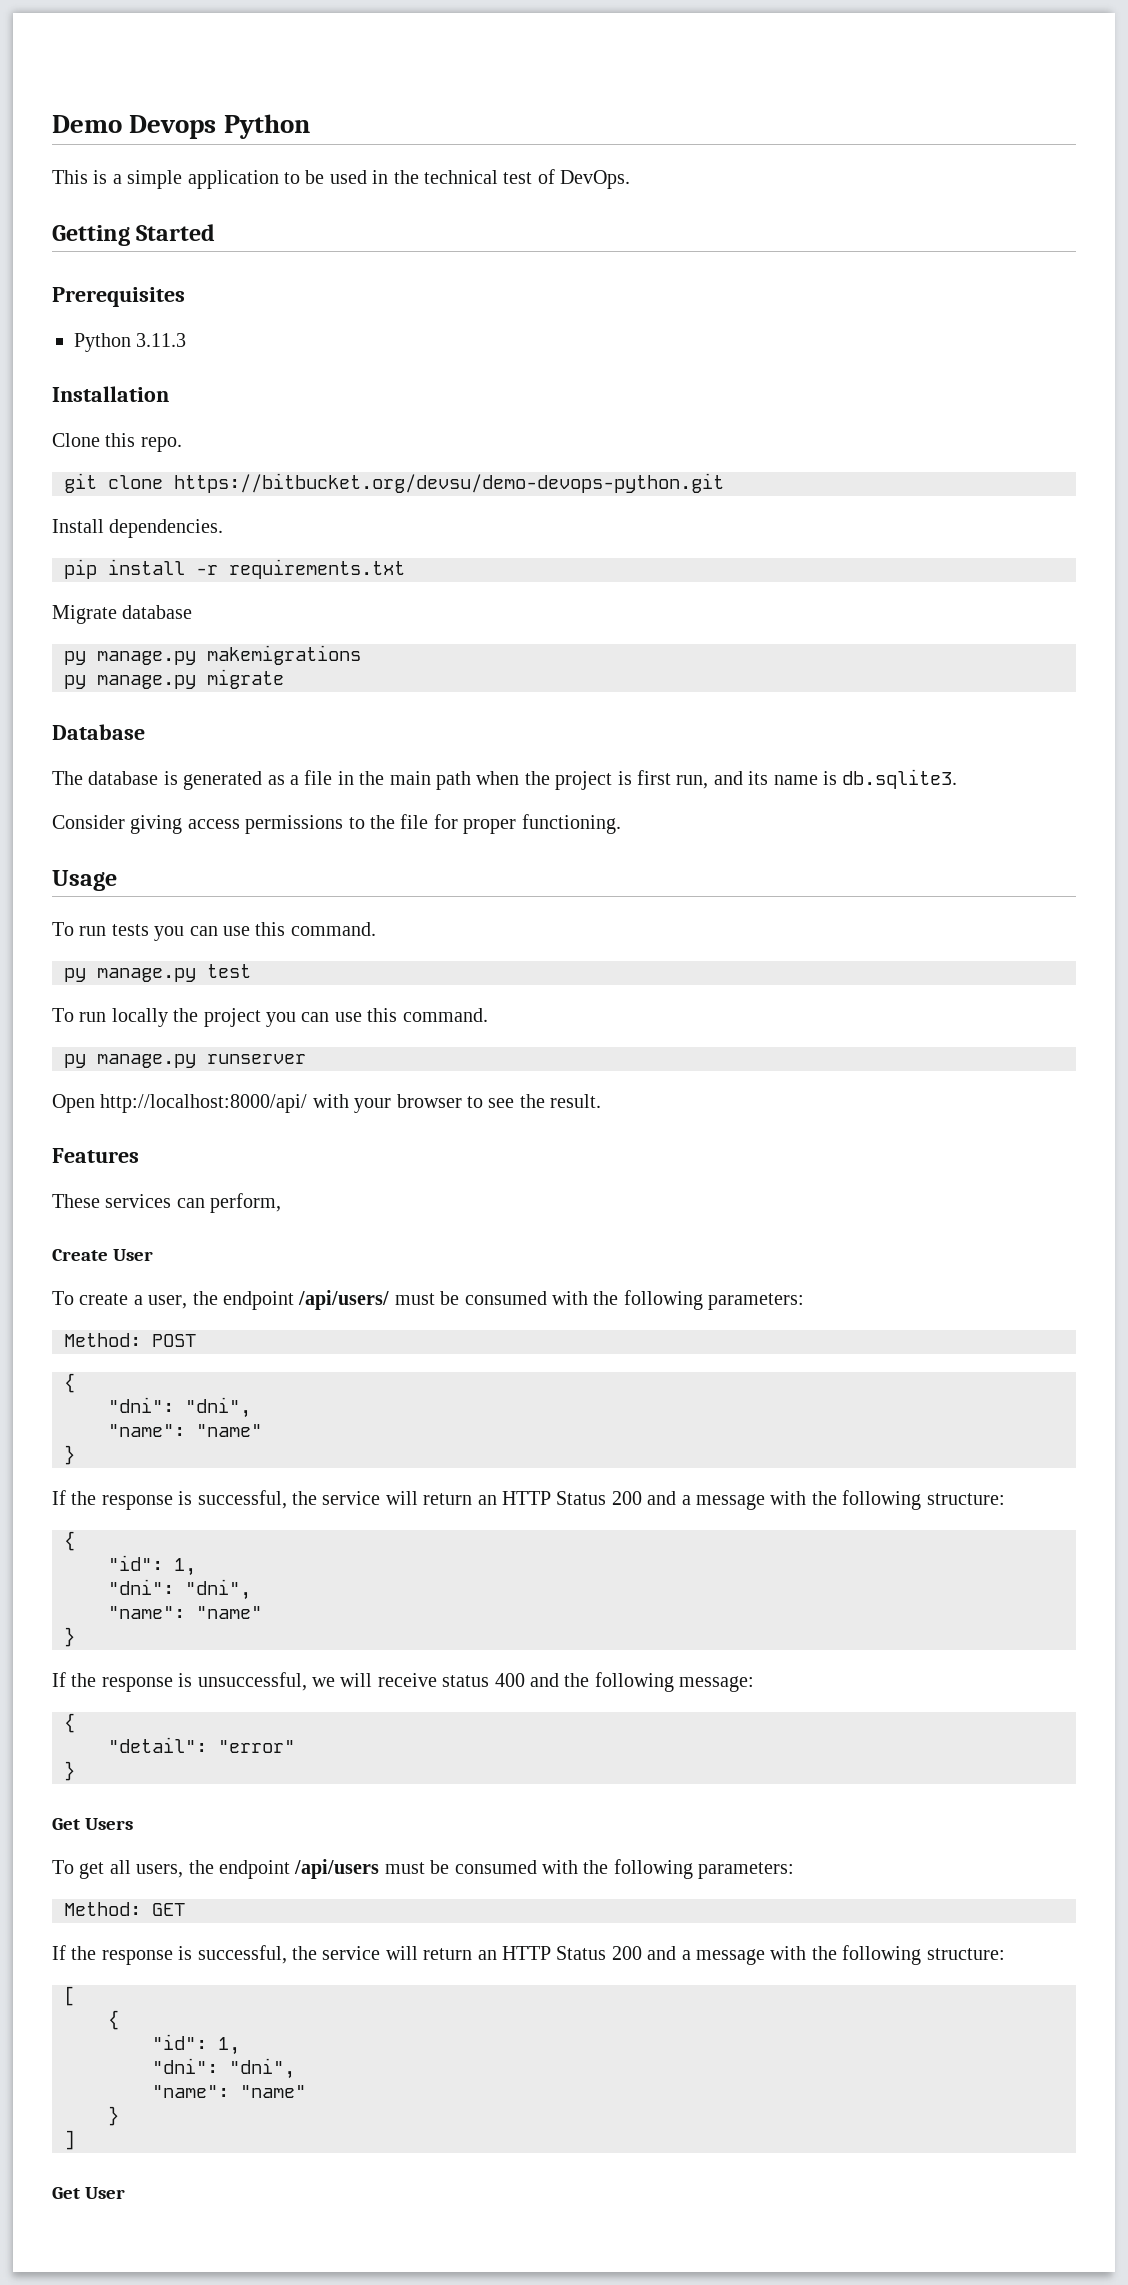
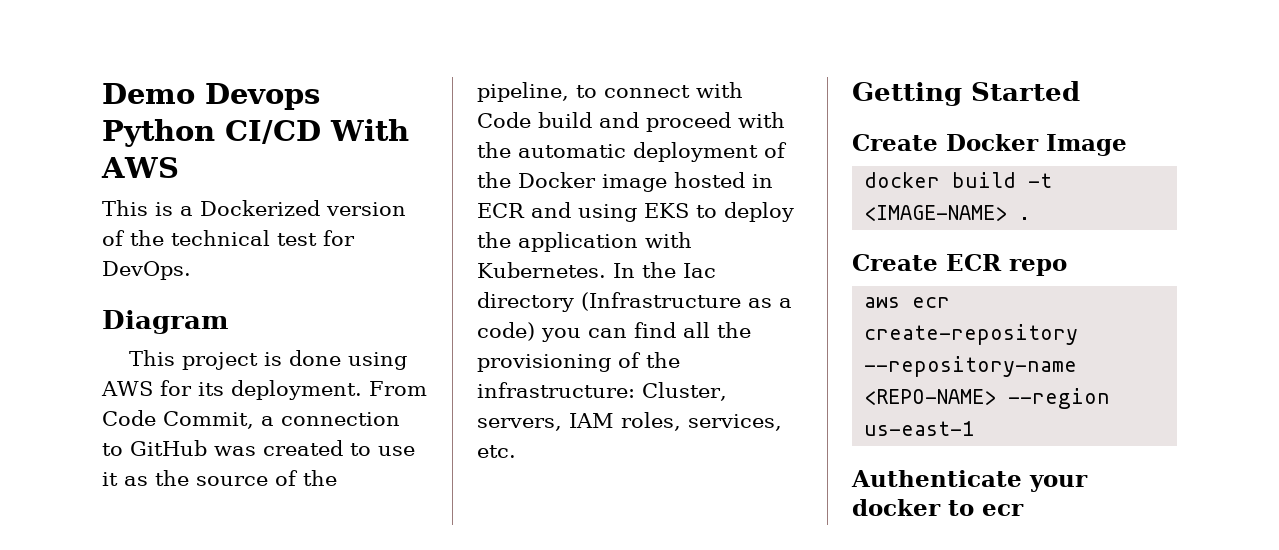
- Demo Devops Python
+ Demo Devops Python CI/CD With AWS
- This is a simple application to be used in the technical test of DevOps.
+ This is a Dockerized version of the technical test for DevOps.
+ Diagram
+ This project is done using AWS for its deployment. From Code Commit, a connection to GitHub was created to use it as the source of the pipeline, to connect with Code build and proceed with the automatic deployment of the Docker image hosted in ECR and using EKS to deploy the application with Kubernetes. In the Iac directory (Infrastructure as a code) you can find all the provisioning of the infrastructure: Cluster, servers, IAM roles, services, etc.
  Getting Started
- Prerequisites
- Python 3.11.3
- Installation
- Clone this repo.
- git clone https://bitbucket.org/devsu/demo-devops-python.git
- Install dependencies.
- pip install -r requirements.txt
- Migrate database
- py manage.py makemigrations
- py manage.py migrate
- Database
- The database is generated as a file in the main path when the project is first run, and its name is db.sqlite3.
- Consider giving access permissions to the file for proper functioning.
- Usage
- To run tests you can use this command.
- py manage.py test
- To run locally the project you can use this command.
- py manage.py runserver
- Open http://localhost:8000/api/ with your browser to see the result.
- Features
- These services can perform,
- Create User
- To create a user, the endpoint /api/users/ must be consumed with the following parameters:
- Method: POST
- {
- "dni": "dni",
- "name": "name"
- }
- If the response is successful, the service will return an HTTP Status 200 and a message with the following structure:
- {
- "id": 1,
- "dni": "dni",
- "name": "name"
- }
- If the response is unsuccessful, we will receive status 400 and the following message:
- {
- "detail": "error"
- }
- Get Users
- To get all users, the endpoint /api/users must be consumed with the following parameters:
- Method: GET
- If the response is successful, the service will return an HTTP Status 200 and a message with the following structure:
- [
- {
- "id": 1,
- "dni": "dni",
- "name": "name"
- }
- ]
- Get User
+ Create Docker Image
+ docker build -t <IMAGE-NAME> .
+ Create ECR repo
+ aws ecr create-repository --repository-name <REPO-NAME> --region us-east-1
+ Authenticate your docker to ecr

